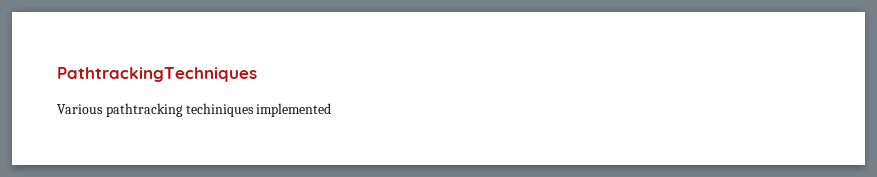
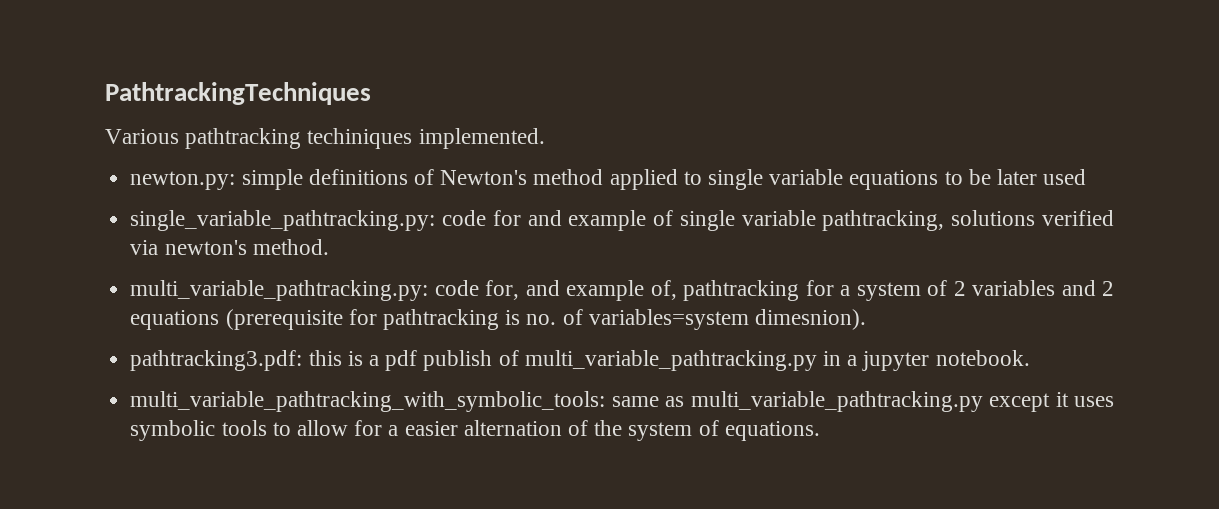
- Various pathtracking techiniques implemented
+ Various pathtracking techiniques implemented.
+ newton.py: simple definitions of Newton's method applied to single variable equations to be later used
+ single_variable_pathtracking.py: code for and example of single variable pathtracking, solutions verified via newton's method.
+ multi_variable_pathtracking.py: code for, and example of, pathtracking for a system of 2 variables and 2 equations (prerequisite for pathtracking is no. of variables=system dimesnion).
+ pathtracking3.pdf: this is a pdf publish of multi_variable_pathtracking.py in a jupyter notebook.
+ multi_variable_pathtracking_with_symbolic_tools: same as multi_variable_pathtracking.py except it uses symbolic tools to allow for a easier alternation of the system of equations.

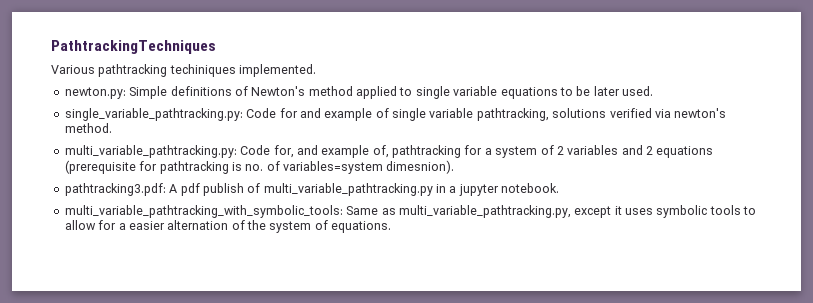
- newton.py: simple definitions of Newton's method applied to single variable equations to be later used
+ newton.py: Simple definitions of Newton's method applied to single variable equations to be later used.
- single_variable_pathtracking.py: code for and example of single variable pathtracking, solutions verified via newton's method.
+ single_variable_pathtracking.py: Code for and example of single variable pathtracking, solutions verified via newton's method.
- multi_variable_pathtracking.py: code for, and example of, pathtracking for a system of 2 variables and 2 equations (prerequisite for pathtracking is no. of variables=system dimesnion).
+ multi_variable_pathtracking.py: Code for, and example of, pathtracking for a system of 2 variables and 2 equations (prerequisite for pathtracking is no. of variables=system dimesnion).
- pathtracking3.pdf: this is a pdf publish of multi_variable_pathtracking.py in a jupyter notebook.
+ pathtracking3.pdf: A pdf publish of multi_variable_pathtracking.py in a jupyter notebook.
- multi_variable_pathtracking_with_symbolic_tools: same as multi_variable_pathtracking.py except it uses symbolic tools to allow for a easier alternation of the system of equations.
+ multi_variable_pathtracking_with_symbolic_tools: Same as multi_variable_pathtracking.py, except it uses symbolic tools to allow for a easier alternation of the system of equations.

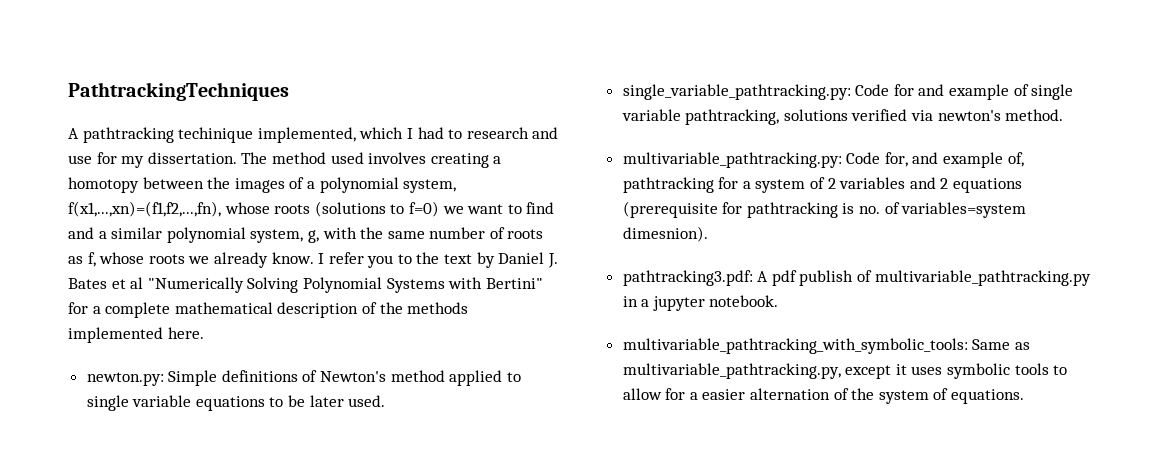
- Various pathtracking techiniques implemented.
+ A pathtracking techinique implemented, which I had to research and use for my dissertation. The method used involves creating a homotopy between the images of a polynomial system, f(x1,...,xn)=(f1,f2,...,fn), whose roots (solutions to f=0) we want to find and a similar polynomial system, g, with the same number of roots as f, whose roots we already know. I refer you to the text by Daniel J. Bates et al "Numerically Solving Polynomial Systems with Bertini" for a complete mathematical description of the methods implemented here.
- multi_variable_pathtracking.py: Code for, and example of, pathtracking for a system of 2 variables and 2 equations (prerequisite for pathtracking is no. of variables=system dimesnion).
+ multivariable_pathtracking.py: Code for, and example of, pathtracking for a system of 2 variables and 2 equations (prerequisite for pathtracking is no. of variables=system dimesnion).
- pathtracking3.pdf: A pdf publish of multi_variable_pathtracking.py in a jupyter notebook.
+ pathtracking3.pdf: A pdf publish of multivariable_pathtracking.py in a jupyter notebook.
- multi_variable_pathtracking_with_symbolic_tools: Same as multi_variable_pathtracking.py, except it uses symbolic tools to allow for a easier alternation of the system of equations.
+ multivariable_pathtracking_with_symbolic_tools: Same as multivariable_pathtracking.py, except it uses symbolic tools to allow for a easier alternation of the system of equations.

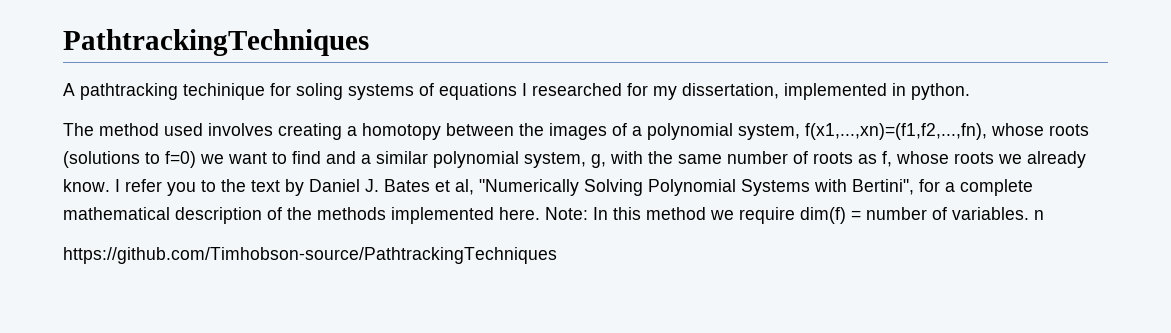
- A pathtracking techinique implemented, which I had to research and use for my dissertation. The method used involves creating a homotopy between the images of a polynomial system, f(x1,...,xn)=(f1,f2,...,fn), whose roots (solutions to f=0) we want to find and a similar polynomial system, g, with the same number of roots as f, whose roots we already know.
+ A pathtracking techinique for soling systems of equations I researched for my dissertation, implemented in python.
+ The method used involves creating a homotopy between the images of a polynomial system, f(x1,...,xn)=(f1,f2,...,fn), whose roots (solutions to f=0) we want to find and a similar polynomial system, g, with the same number of roots as f, whose roots we already know.
- I refer you to the text by Daniel J. Bates et al "Numerically Solving Polynomial Systems with Bertini" for a complete mathematical description of the methods implemented here.
- newton.py: Simple definitions of Newton's method applied to single variable equations to be later used.
- single_variable_pathtracking.py: Code for and example of single variable pathtracking, solutions verified via newton's method.
- multivariable_pathtracking.py: Code for, and example of, pathtracking for a system of 2 variables and 2 equations (prerequisite for pathtracking is no. of variables=system dimesnion).
- pathtracking3.pdf: A pdf publish of multivariable_pathtracking.py in a jupyter notebook.
- multivariable_pathtracking_with_symbolic_tools: Same as multivariable_pathtracking.py, except it uses symbolic tools to allow for a easier alternation of the system of equations.
+ I refer you to the text by Daniel J. Bates et al, "Numerically Solving Polynomial Systems with Bertini", for a complete mathematical description of the methods implemented here. Note: In this method we require dim(f) = number of variables. n
+ https://github.com/Timhobson-source/PathtrackingTechniques

